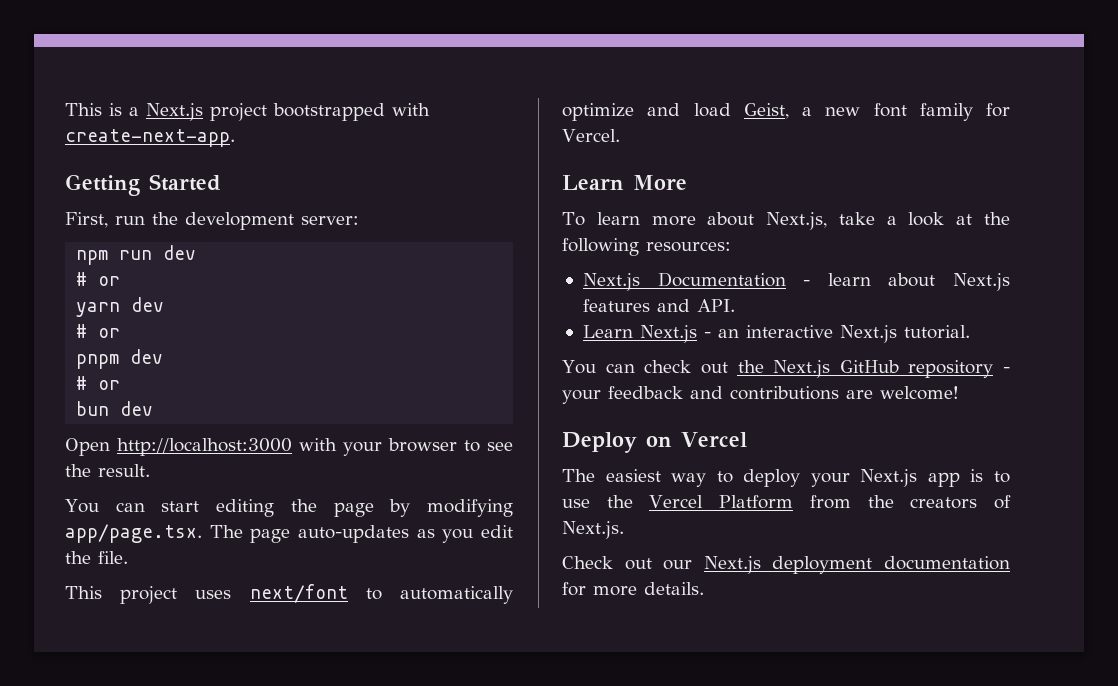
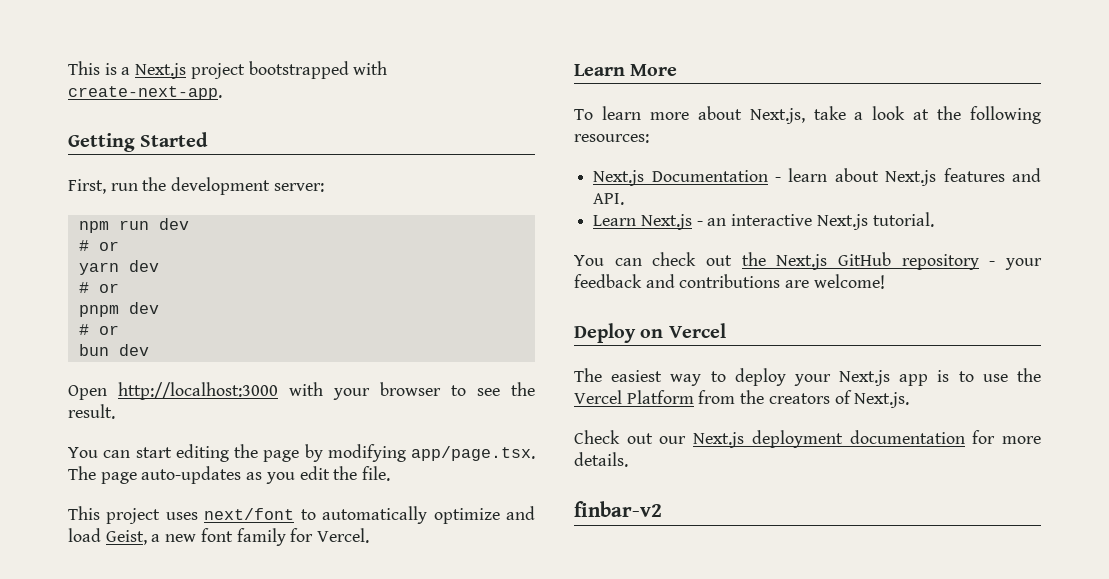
+ finbar-v2

